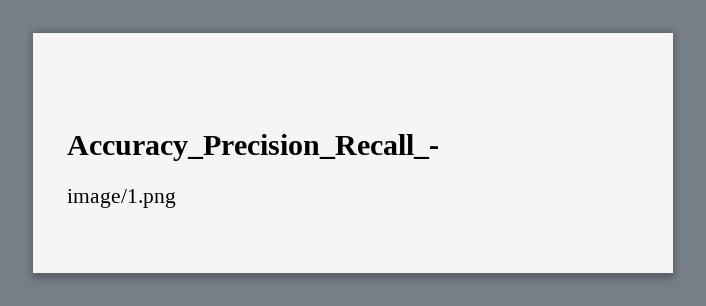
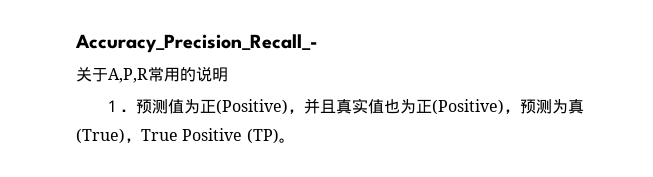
- image/1.png
+ 关于A,P,R常用的说明
+ １．预测值为正(Positive)，并且真实值也为正(Positive)，预测为真(True)，True Positive (TP)。

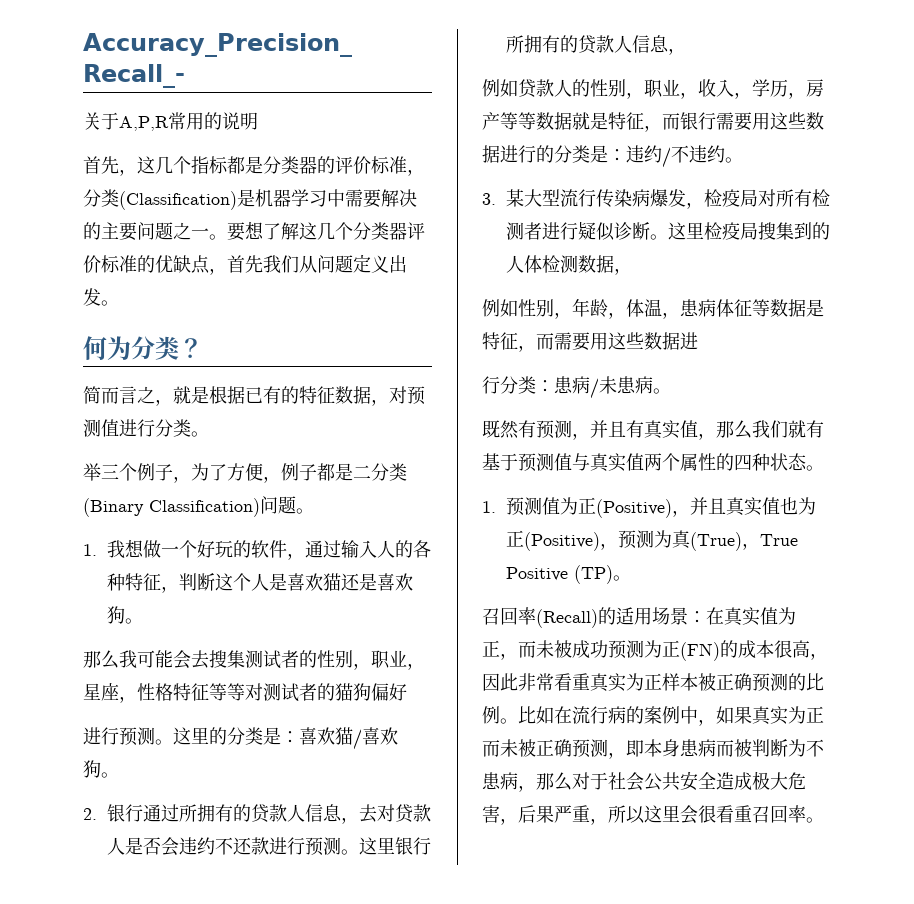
- １．预测值为正(Positive)，并且真实值也为正(Positive)，预测为真(True)，True Positive (TP)。
+ 首先，这几个指标都是分类器的评价标准，分类(Classification)是机器学习中需要解决的主要问题之一。要想了解这几个分类器评价标准的优缺点，首先我们从问题定义出发。
+ 何为分类？
+ 简而言之，就是根据已有的特征数据，对预测值进行分类。
+ 举三个例子，为了方便，例子都是二分类(Binary Classification)问题。
+ 1.我想做一个好玩的软件，通过输入人的各种特征，判断这个人是喜欢猫还是喜欢狗。
+ 那么我可能会去搜集测试者的性别，职业，星座，性格特征等等对测试者的猫狗偏好
+ 进行预测。这里的分类是：喜欢猫/喜欢狗。
+ 2.银行通过所拥有的贷款人信息，去对贷款人是否会违约不还款进行预测。这里银行所拥有的贷款人信息，
+ 例如贷款人的性别，职业，收入，学历，房产等等数据就是特征，而银行需要用这些数据进行的分类是：违约/不违约。
+ 3.某大型流行传染病爆发，检疫局对所有检测者进行疑似诊断。这里检疫局搜集到的人体检测数据，
+ 例如性别，年龄，体温，患病体征等数据是特征，而需要用这些数据进
+ 行分类：患病/未患病。
+ 既然有预测，并且有真实值，那么我们就有基于预测值与真实值两个属性的四种状态。
+ 1.预测值为正(Positive)，并且真实值也为正(Positive)，预测为真(True)，True Positive (TP)。
+ 召回率(Recall)的适用场景：在真实值为正，而未被成功预测为正(FN)的成本很高，因此非常看重真实为正样本被正确预测的比例。比如在流行病的案例中，如果真实为正而未被正确预测，即本身患病而被判断为不患病，那么对于社会公共安全造成极大危害，后果严重，所以这里会很看重召回率。

